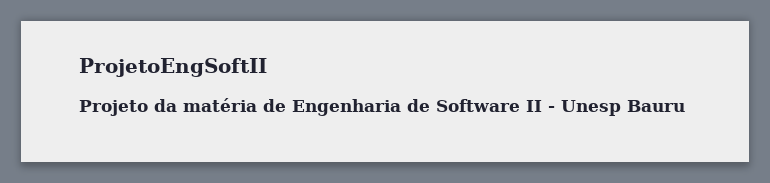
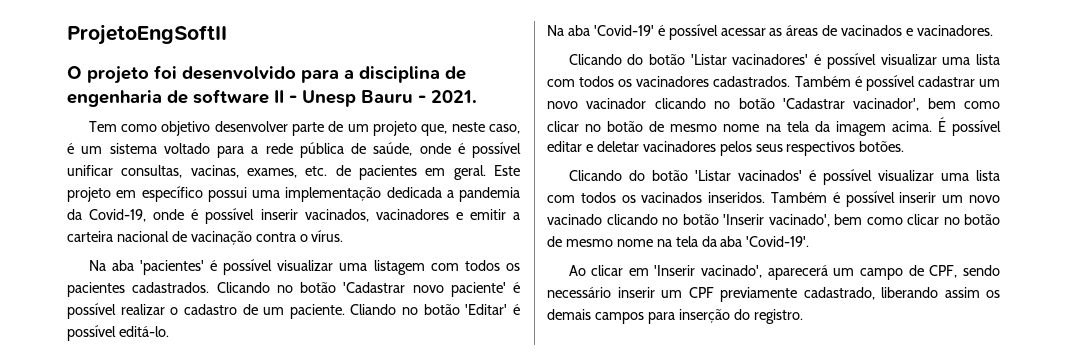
- Projeto da matéria de Engenharia de Software II - Unesp Bauru
+ O projeto foi desenvolvido para a disciplina de engenharia de software II - Unesp Bauru - 2021.
+ Tem como objetivo desenvolver parte de um projeto que, neste caso, é um sistema voltado para a rede pública de saúde, onde é possível unificar consultas, vacinas, exames, etc. de pacientes em geral. Este projeto em específico possui uma implementação dedicada a pandemia da Covid-19, onde é possível inserir vacinados, vacinadores e emitir a carteira nacional de vacinação contra o vírus.
+ Na aba 'pacientes' é possível visualizar uma listagem com todos os pacientes cadastrados. Clicando no botão 'Cadastrar novo paciente' é possível realizar o cadastro de um paciente. Cliando no botão 'Editar' é possível editá-lo.
+ Na aba 'Covid-19' é possível acessar as áreas de vacinados e vacinadores.
+ Clicando do botão 'Listar vacinadores' é possível visualizar uma lista com todos os vacinadores cadastrados. Também é possível cadastrar um novo vacinador clicando no botão 'Cadastrar vacinador', bem como clicar no botão de mesmo nome na tela da imagem acima. É possível editar e deletar vacinadores pelos seus respectivos botões.
+ Clicando do botão 'Listar vacinados' é possível visualizar uma lista com todos os vacinados inseridos. Também é possível inserir um novo vacinado clicando no botão 'Inserir vacinado', bem como clicar no botão de mesmo nome na tela da aba 'Covid-19'.
+ Ao clicar em 'Inserir vacinado', aparecerá um campo de CPF, sendo necessário inserir um CPF previamente cadastrado, liberando assim os demais campos para inserção do registro.

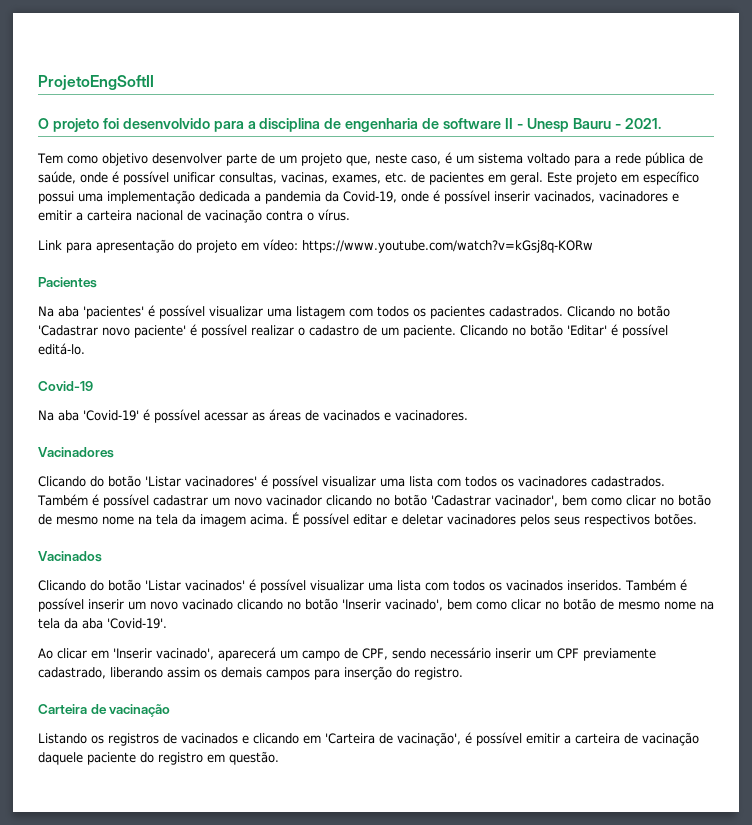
+ Link para apresentação do projeto em vídeo: https://www.youtube.com/watch?v=kGsj8q-KORw
+ Pacientes
- Cliando no botão 'Editar' é possível editá-lo.
+ Clicando no botão 'Editar' é possível editá-lo.
+ Covid-19
+ Vacinadores
+ Vacinados
+ Carteira de vacinação
+ Listando os registros de vacinados e clicando em 'Carteira de vacinação', é possível emitir a carteira de vacinação daquele paciente do registro em questão.

